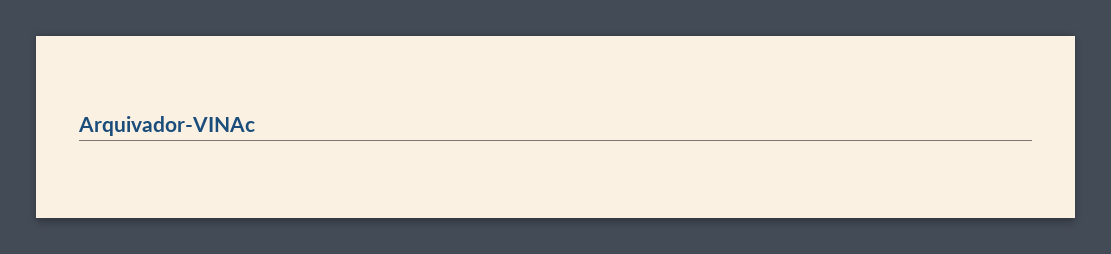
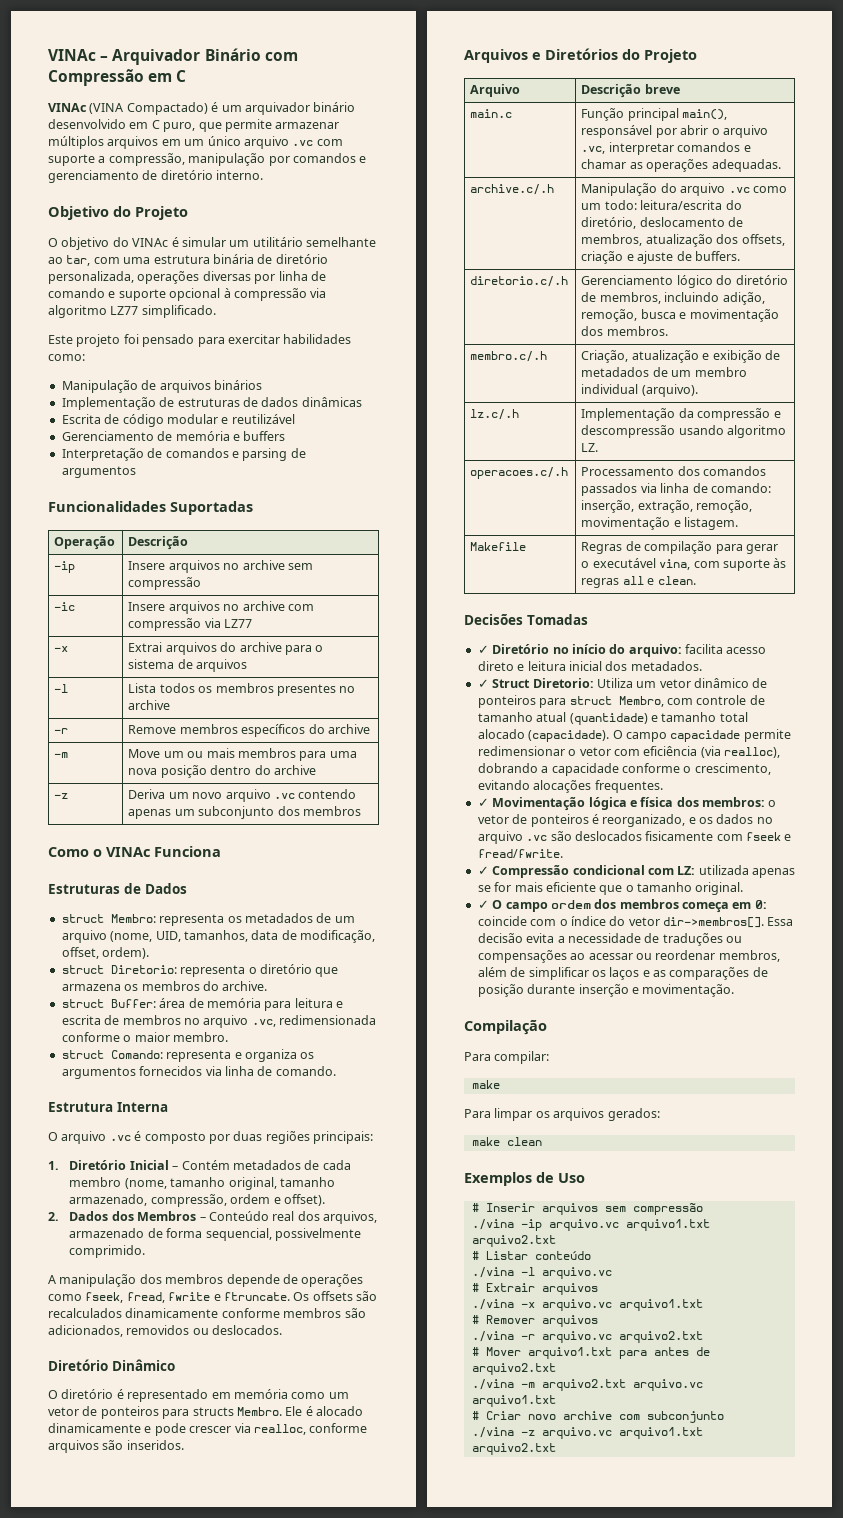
- Arquivador-VINAc
+ VINAc – Arquivador Binário com Compressão em C
+ VINAc (VINA Compactado) é um arquivador binário desenvolvido em C puro, que permite armazenar múltiplos arquivos em um único arquivo .vc com suporte a compressão, manipulação por comandos e gerenciamento de diretório interno.
+ Objetivo do Projeto
+ O objetivo do VINAc é simular um utilitário semelhante ao tar, com uma estrutura binária de diretório personalizada, operações diversas por linha de comando e suporte opcional à compressão via algoritmo LZ77 simplificado.
+ Este projeto foi pensado para exercitar habilidades como:
+ Manipulação de arquivos binários
+ Implementação de estruturas de dados dinâmicas
+ Escrita de código modular e reutilizável
+ Gerenciamento de memória e buffers
+ Interpretação de comandos e parsing de argumentos
+ Funcionalidades Suportadas
+ Operação | Descrição
+ -ip | Insere arquivos no archive sem compressão
+ -ic | Insere arquivos no archive com compressão via LZ77
+ -x | Extrai arquivos do archive para o sistema de arquivos
+ -l | Lista todos os membros presentes no archive
+ -r | Remove membros específicos do archive
+ -m | Move um ou mais membros para uma nova posição dentro do archive
+ -z | Deriva um novo arquivo .vc contendo apenas um subconjunto dos membros
+ Como o VINAc Funciona
+ Estruturas de Dados
+ struct Membro: representa os metadados de um arquivo (nome, UID, tamanhos, data de modificação, offset, ordem).
+ struct Diretorio: representa o diretório que armazena os membros do archive.
+ struct Buffer: área de memória para leitura e escrita de membros no arquivo .vc, redimensionada conforme o maior membro.
+ struct Comando: representa e organiza os argumentos fornecidos via linha de comando.
+ Estrutura Interna
+ O arquivo .vc é composto por duas regiões principais:
+ 1. Diretório Inicial – Contém metadados de cada membro (nome, tamanho original, tamanho armazenado, compressão, ordem e offset).
+ 2. Dados dos Membros – Conteúdo real dos arquivos, armazenado de forma sequencial, possivelmente comprimido.
+ A manipulação dos membros depende de operações como fseek, fread, fwrite e ftruncate. Os offsets são recalculados dinamicamente conforme membros são adicionados, removidos ou deslocados.
+ Diretório Dinâmico
+ O diretório é representado em memória como um vetor de ponteiros para structs Membro. Ele é alocado dinamicamente e pode crescer via realloc, conforme arquivos são inseridos.
+ Arquivos e Diretórios do Projeto
+ Arquivo | Descrição breve
+ main.c | Função principal main(), responsável por abrir o arquivo .vc, interpretar comandos e chamar as operações adequadas.
+ archive.c/.h | Manipulação do arquivo .vc como um todo: leitura/escrita do diretório, deslocamento de membros, atualização dos offsets, criação e ajuste de buffers.
+ diretorio.c/.h | Gerenciamento lógico do diretório de membros, incluindo adição, remoção, busca e movimentação dos membros.
+ membro.c/.h | Criação, atualização e exibição de metadados de um membro individual (arquivo).
+ lz.c/.h | Implementação da compressão e descompressão usando algoritmo LZ.
+ operacoes.c/.h | Processamento dos comandos passados via linha de comando: inserção, extração, remoção, movimentação e listagem.
+ Makefile | Regras de compilação para gerar o executável vina, com suporte às regras all e clean.
+ Decisões Tomadas
+ ✓ Diretório no início do arquivo: facilita acesso direto e leitura inicial dos metadados.
+ ✓ Struct Diretorio: Utiliza um vetor dinâmico de ponteiros para struct Membro, com controle de tamanho atual (quantidade) e tamanho total alocado (capacidade). O campo capacidade permite redimensionar o vetor com eficiência (via realloc), dobrando a capacidade conforme o crescimento, evitando alocações frequentes.
+ ✓ Movimentação lógica e física dos membros: o vetor de ponteiros é reorganizado, e os dados no arquivo .vc são deslocados fisicamente com fseek e fread/fwrite.
+ ✓ Compressão condicional com LZ: utilizada apenas se for mais eficiente que o tamanho original.
+ ✓ O campo ordem dos membros começa em 0: coincide com o índice do vetor dir->membros[]. Essa decisão evita a necessidade de traduções ou compensações ao acessar ou reordenar membros, além de simplificar os laços e as comparações de posição durante inserção e movimentação.
+ Compilação
+ Para compilar:
+ make
+ Para limpar os arquivos gerados:
+ make clean
+ Exemplos de Uso
+ # Inserir arquivos sem compressão
+ ./vina -ip arquivo.vc arquivo1.txt arquivo2.txt
+ # Listar conteúdo
+ ./vina -l arquivo.vc
+ # Extrair arquivos
+ ./vina -x arquivo.vc arquivo1.txt
+ # Remover arquivos
+ ./vina -r arquivo.vc arquivo2.txt
+ # Mover arquivo1.txt para antes de arquivo2.txt
+ ./vina -m arquivo2.txt arquivo.vc arquivo1.txt
+ # Criar novo archive com subconjunto
+ ./vina -z arquivo.vc arquivo1.txt arquivo2.txt

